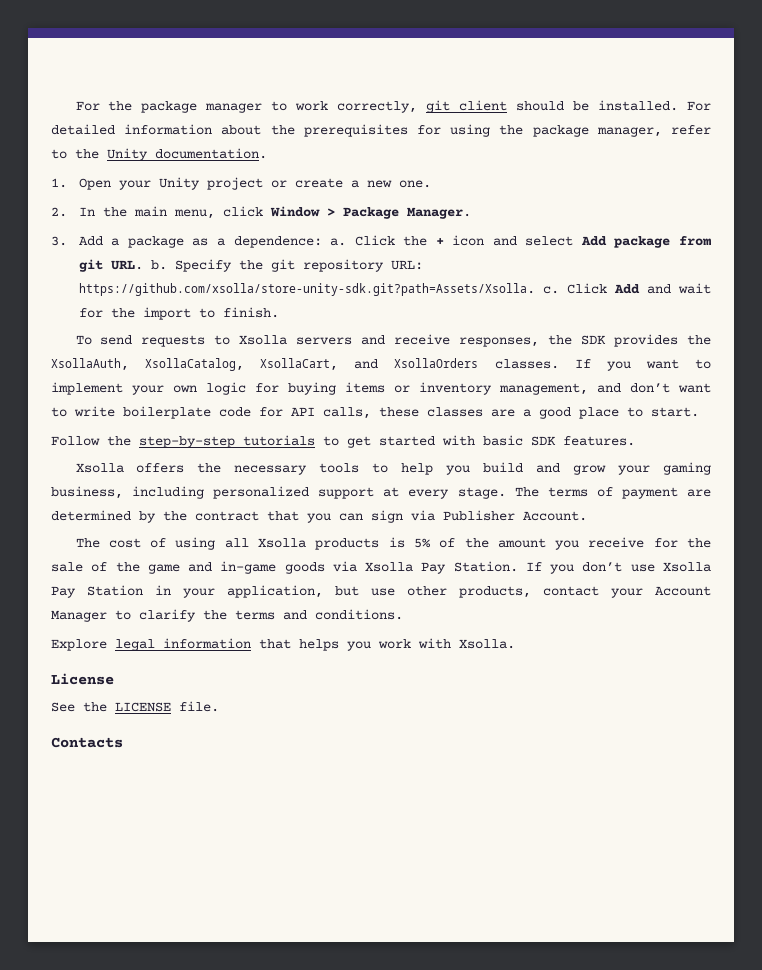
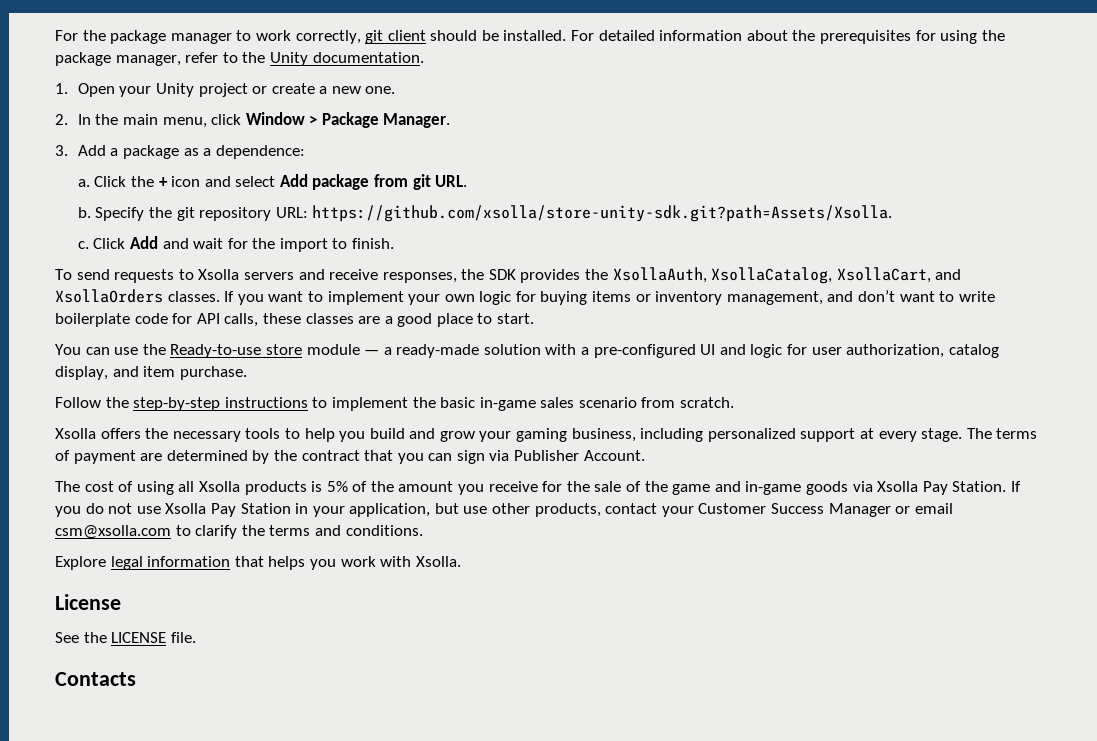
- 3. Add a package as a dependence: a.
+ 3. Add a package as a dependence:
+ a.
- Click the + icon and select Add package from git URL. b.
+ Click the + icon and select Add package from git URL.
+ b.
- Specify the git repository URL: https://github.com/xsolla/store-unity-sdk.git?path=Assets/Xsolla. c.
+ Specify the git repository URL: https://github.com/xsolla/store-unity-sdk.git?path=Assets/Xsolla.
+ c.
- Follow the step-by-step tutorials to get started with basic SDK features.
+ You can use the Ready-to-use store module — a ready-made solution with a pre-configured UI and logic for user authorization, catalog display, and item purchase.
+ Follow the step-by-step instructions to implement the basic in-game sales scenario from scratch.
- If you don’t use Xsolla Pay Station in your application, but use other products, contact your Account Manager to clarify the terms and conditions.
+ If you do not use Xsolla Pay Station in your application, but use other products, contact your Customer Success Manager or email csm@xsolla.com to clarify the terms and conditions.

